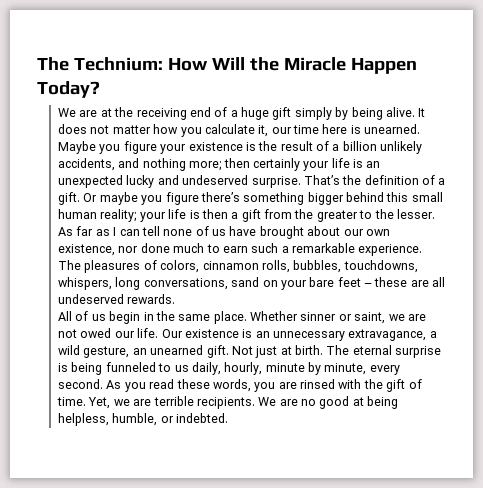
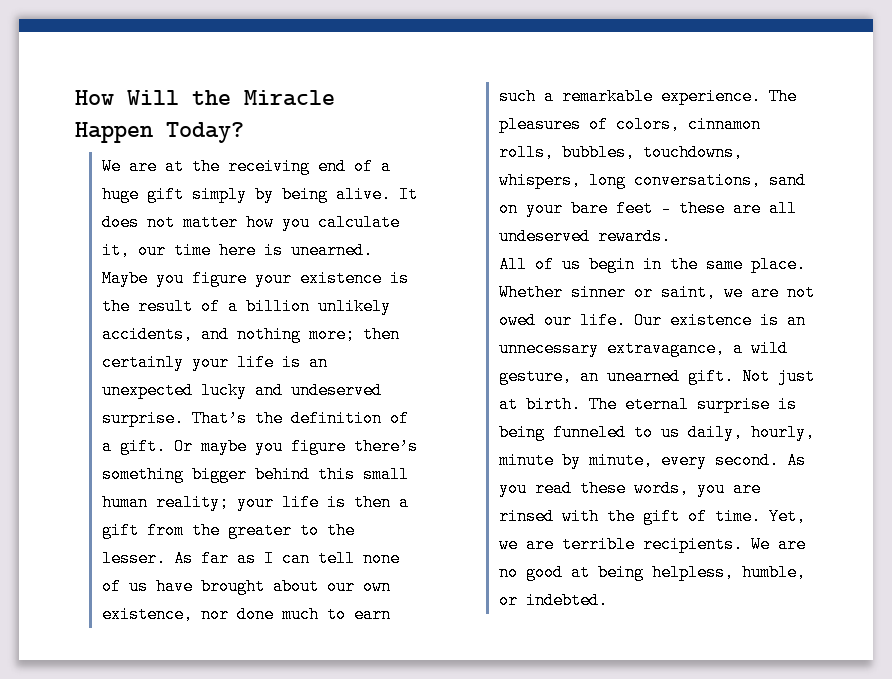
- The Technium: How Will the Miracle Happen Today?
+ How Will the Miracle Happen Today?

